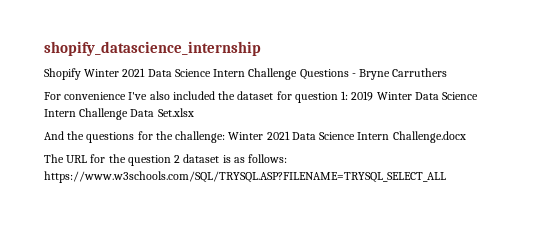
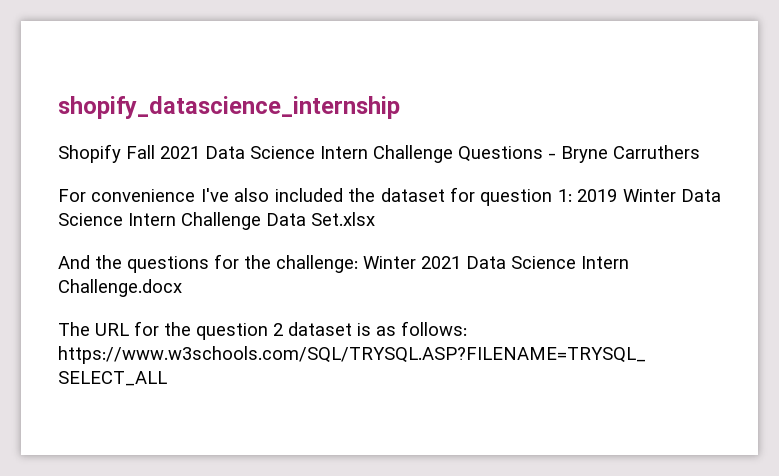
- Shopify Winter 2021 Data Science Intern Challenge Questions - Bryne Carruthers
+ Shopify Fall 2021 Data Science Intern Challenge Questions - Bryne Carruthers

